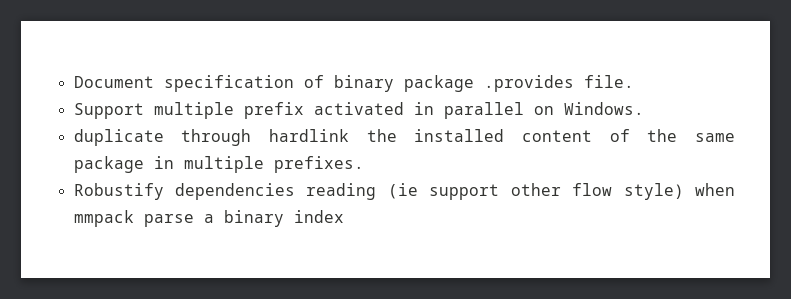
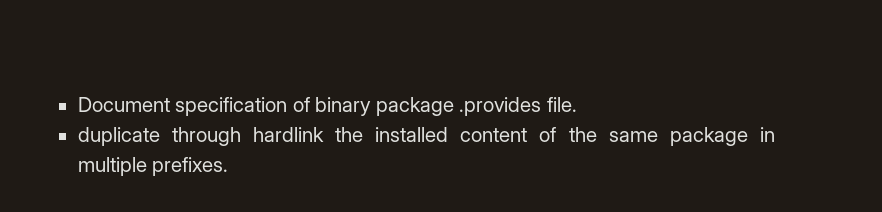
- Support multiple prefix activated in parallel on Windows.
- Robustify dependencies reading (ie support other flow style) when mmpack parse a binary index

